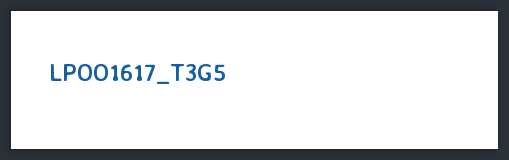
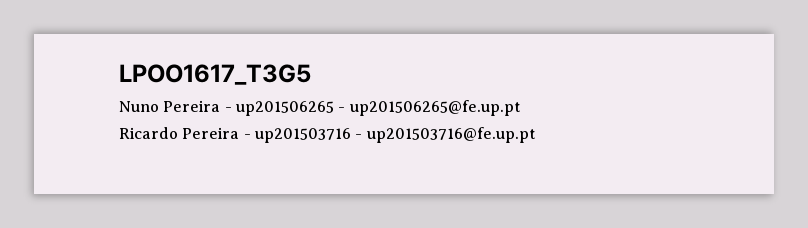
+ Nuno Pereira - up201506265 - up201506265@fe.up.pt
+ Ricardo Pereira - up201503716 - up201503716@fe.up.pt

